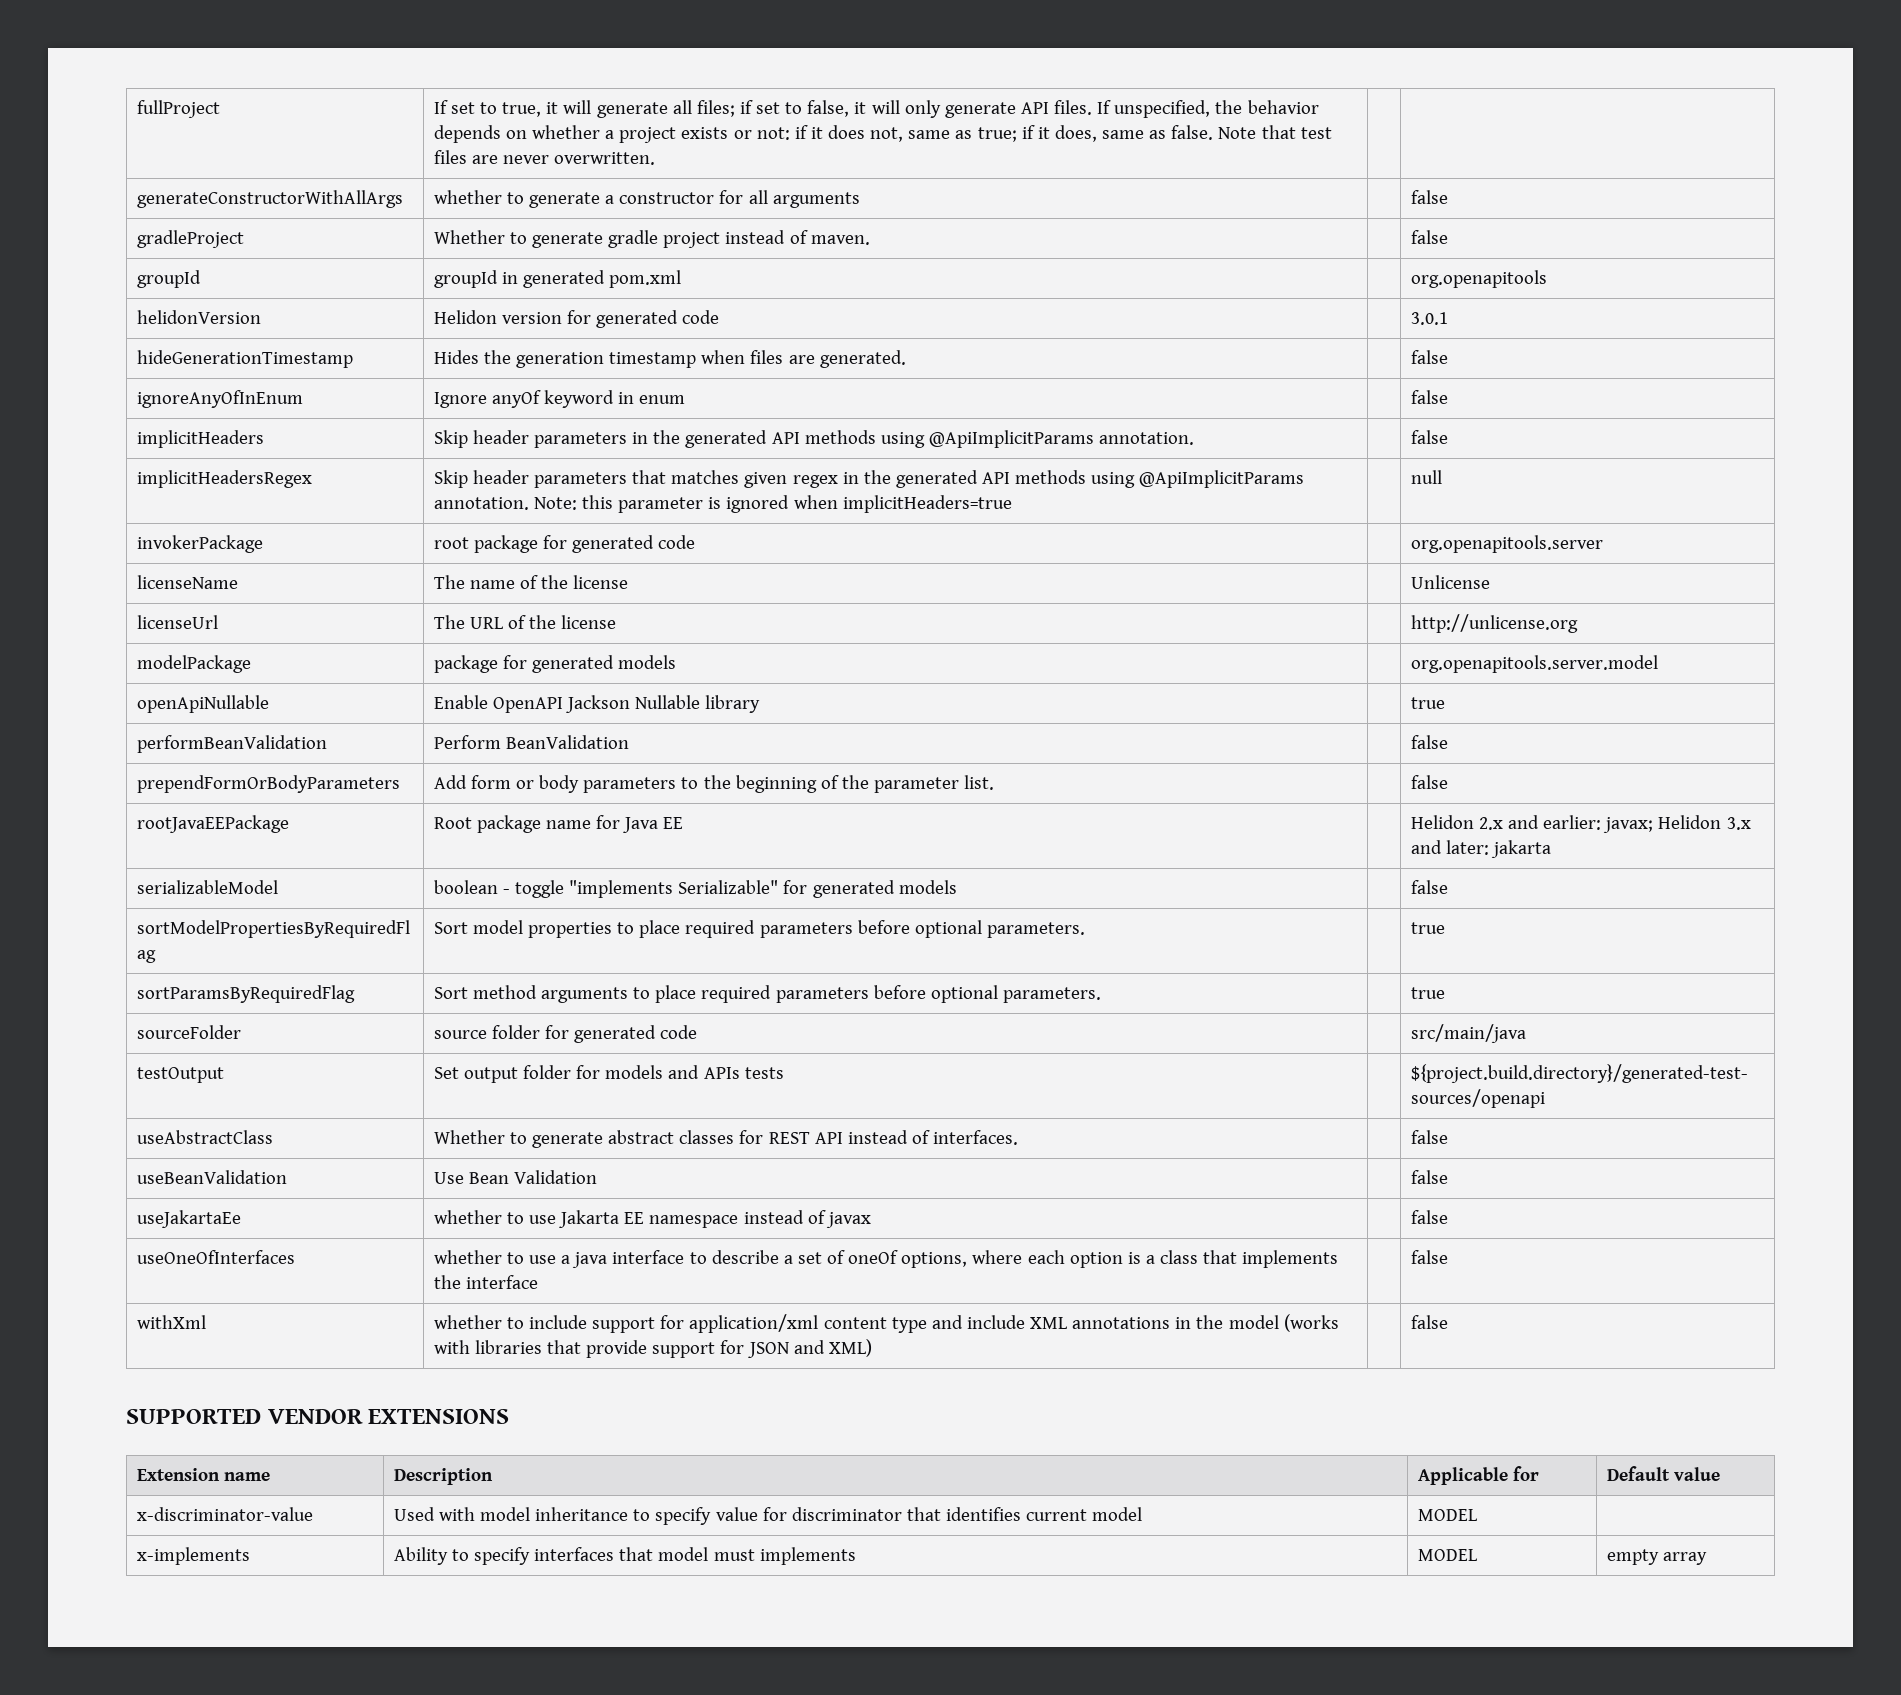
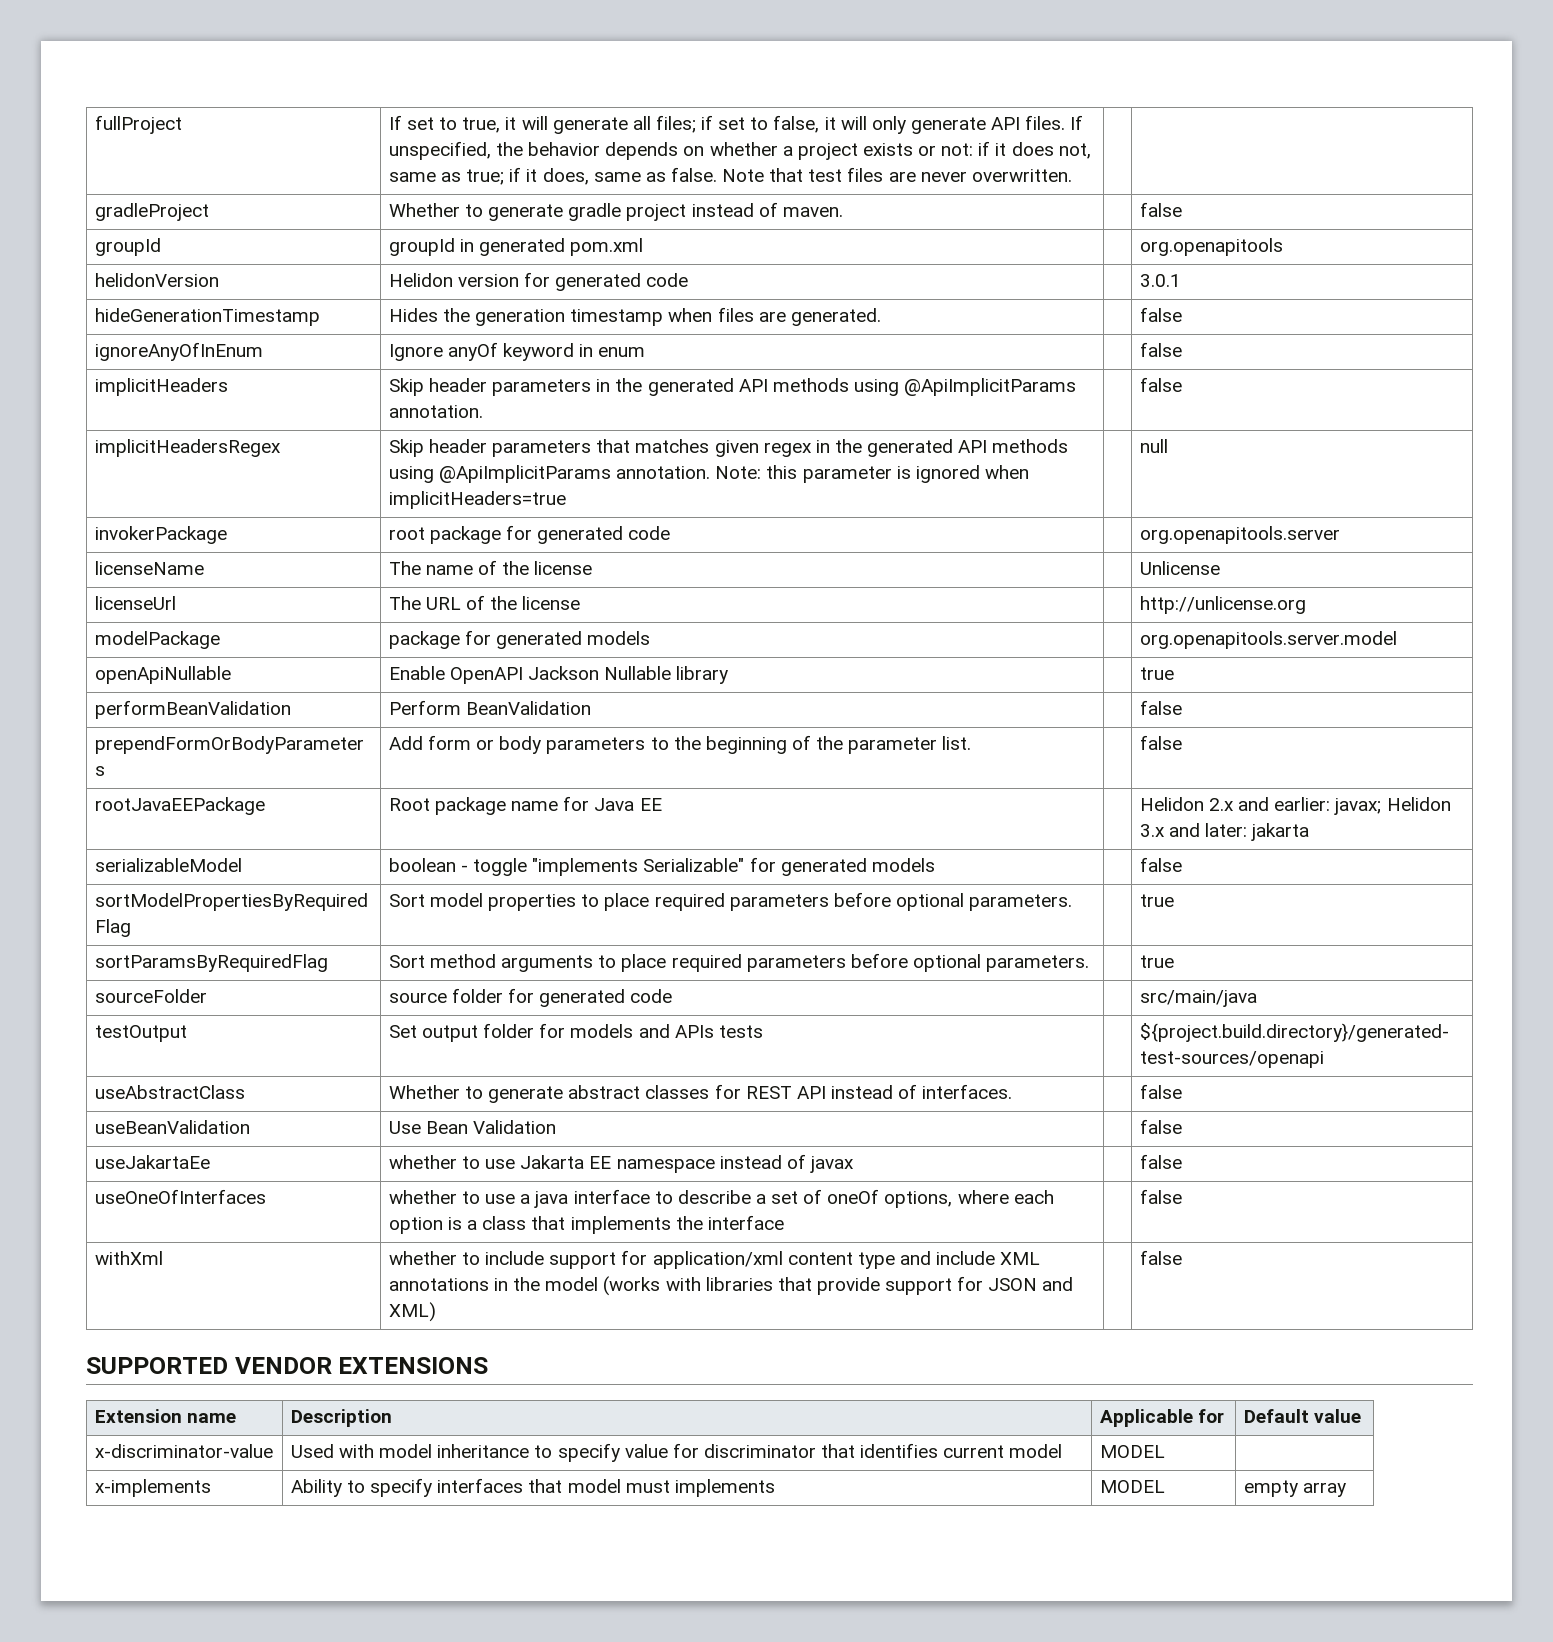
- generateConstructorWithAllArgs | whether to generate a constructor for all arguments | | false

